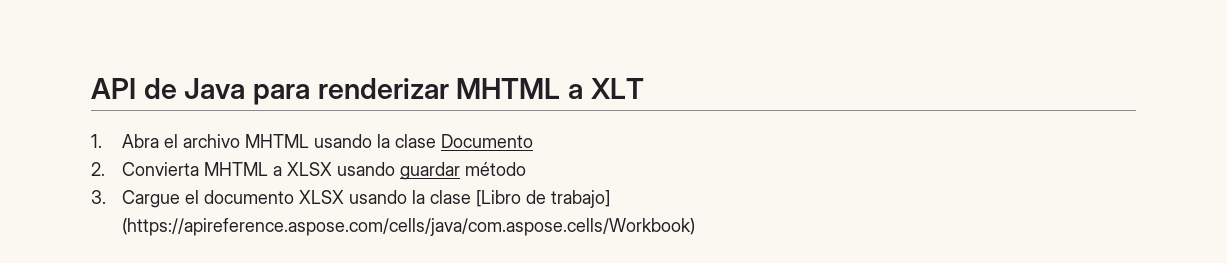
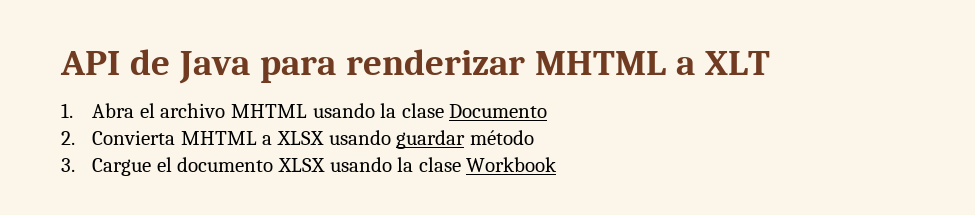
- 3. Cargue el documento XLSX usando la clase [Libro de trabajo] (https://apireference.aspose.com/cells/java/com.aspose.cells/Workbook)
+ 3. Cargue el documento XLSX usando la clase Workbook

